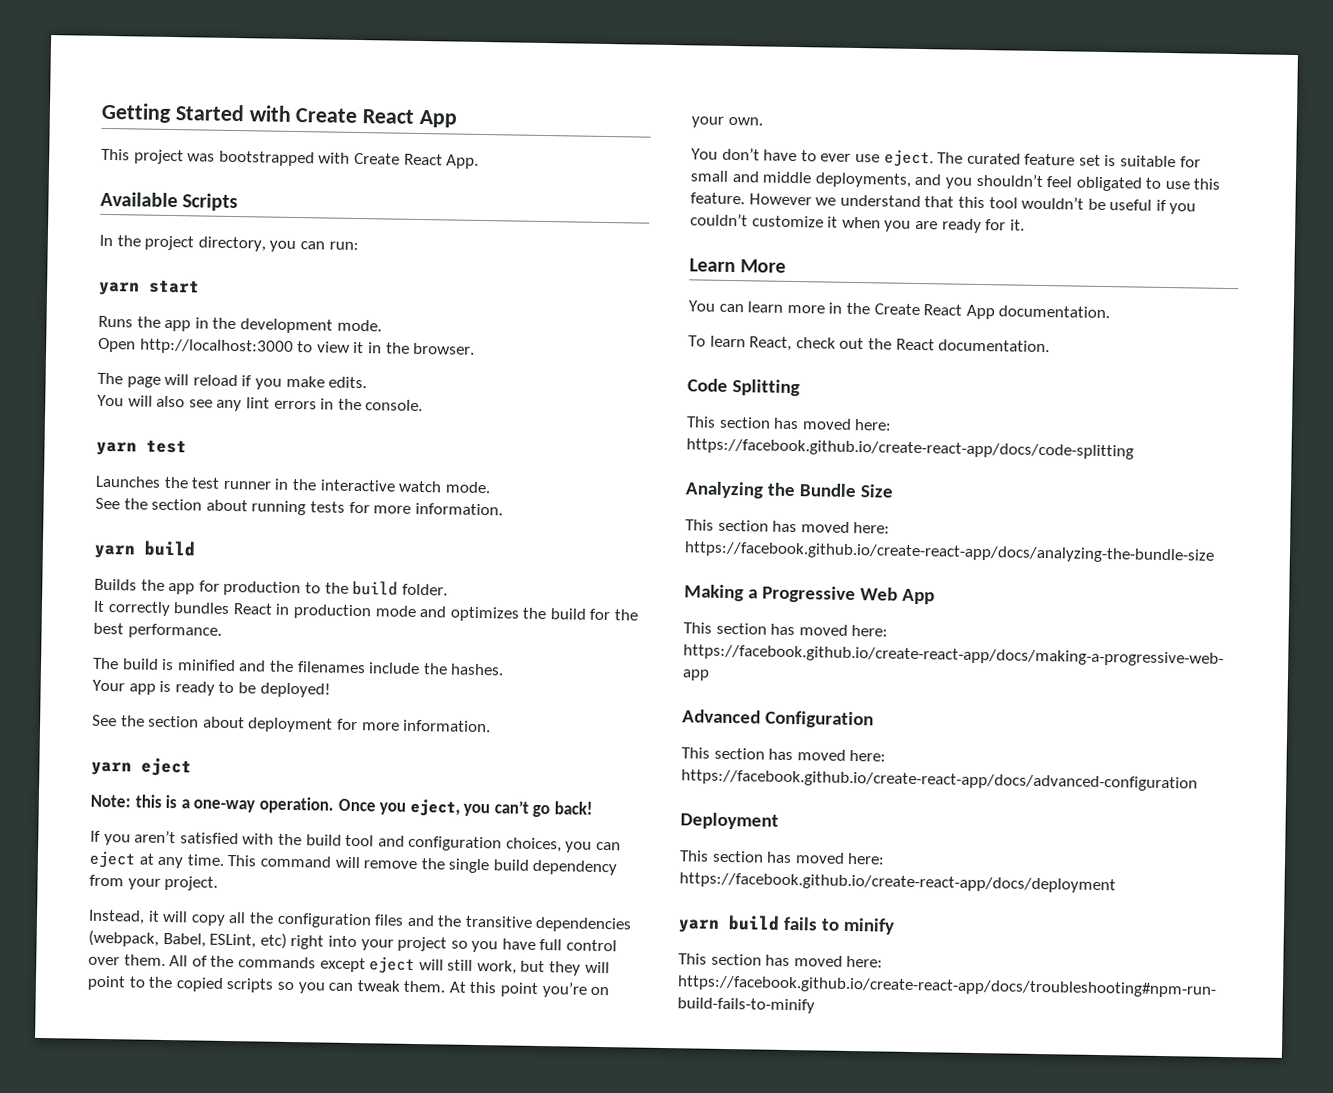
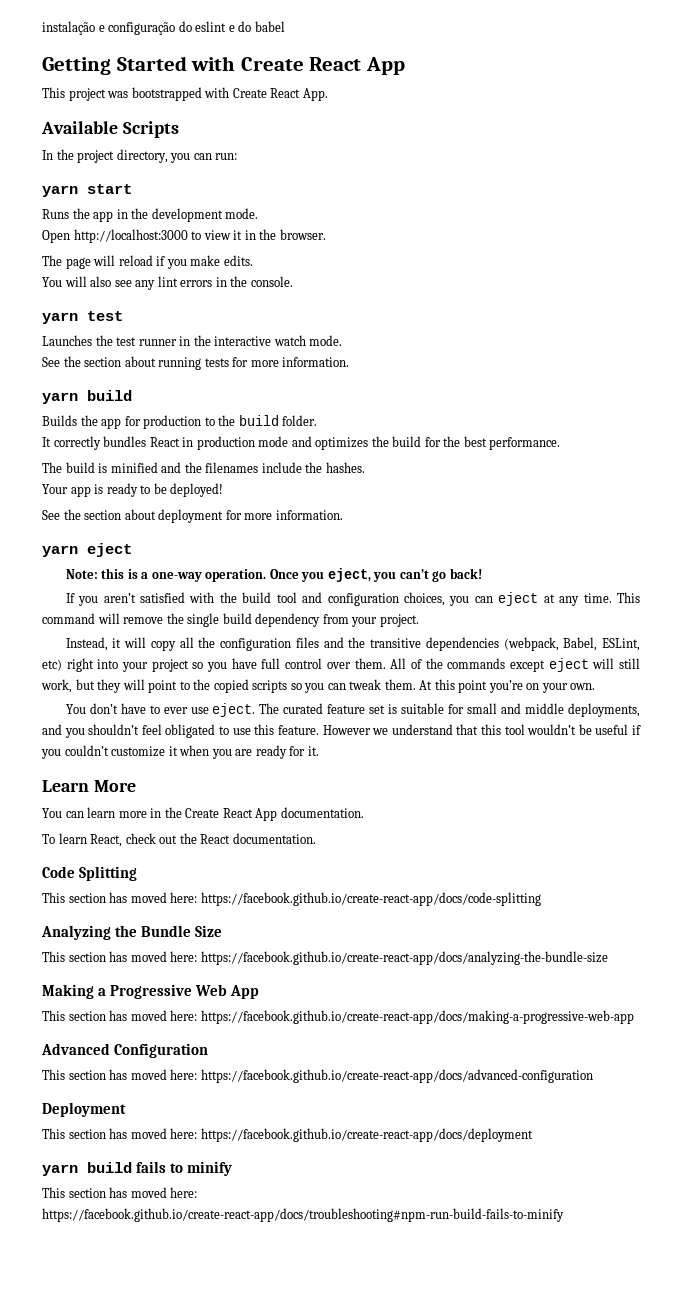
+ instalação e configuração do eslint e do babel

